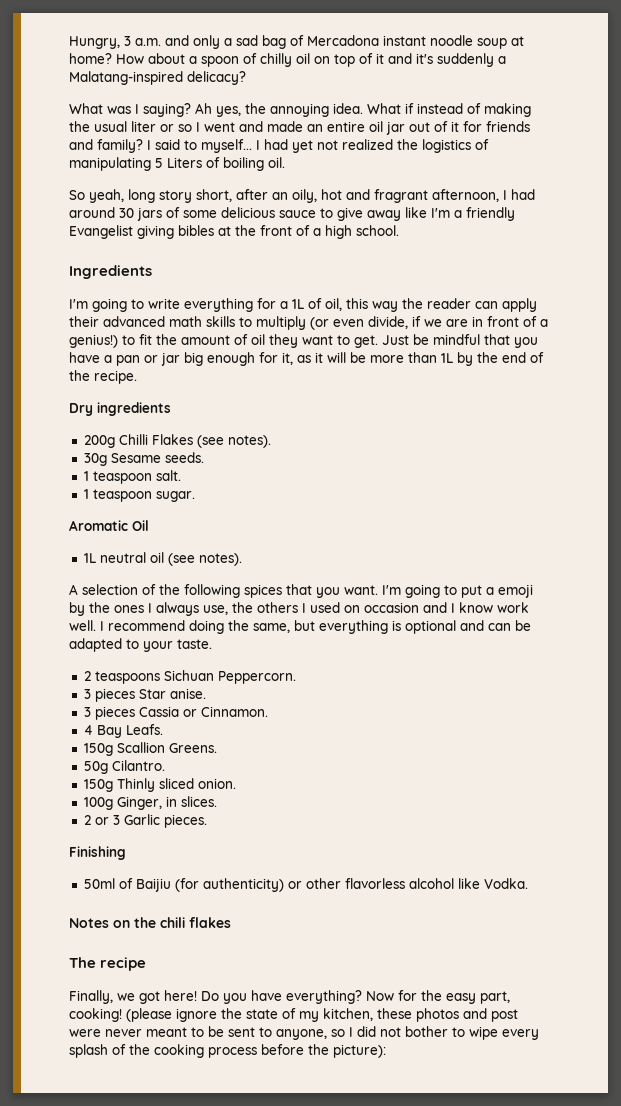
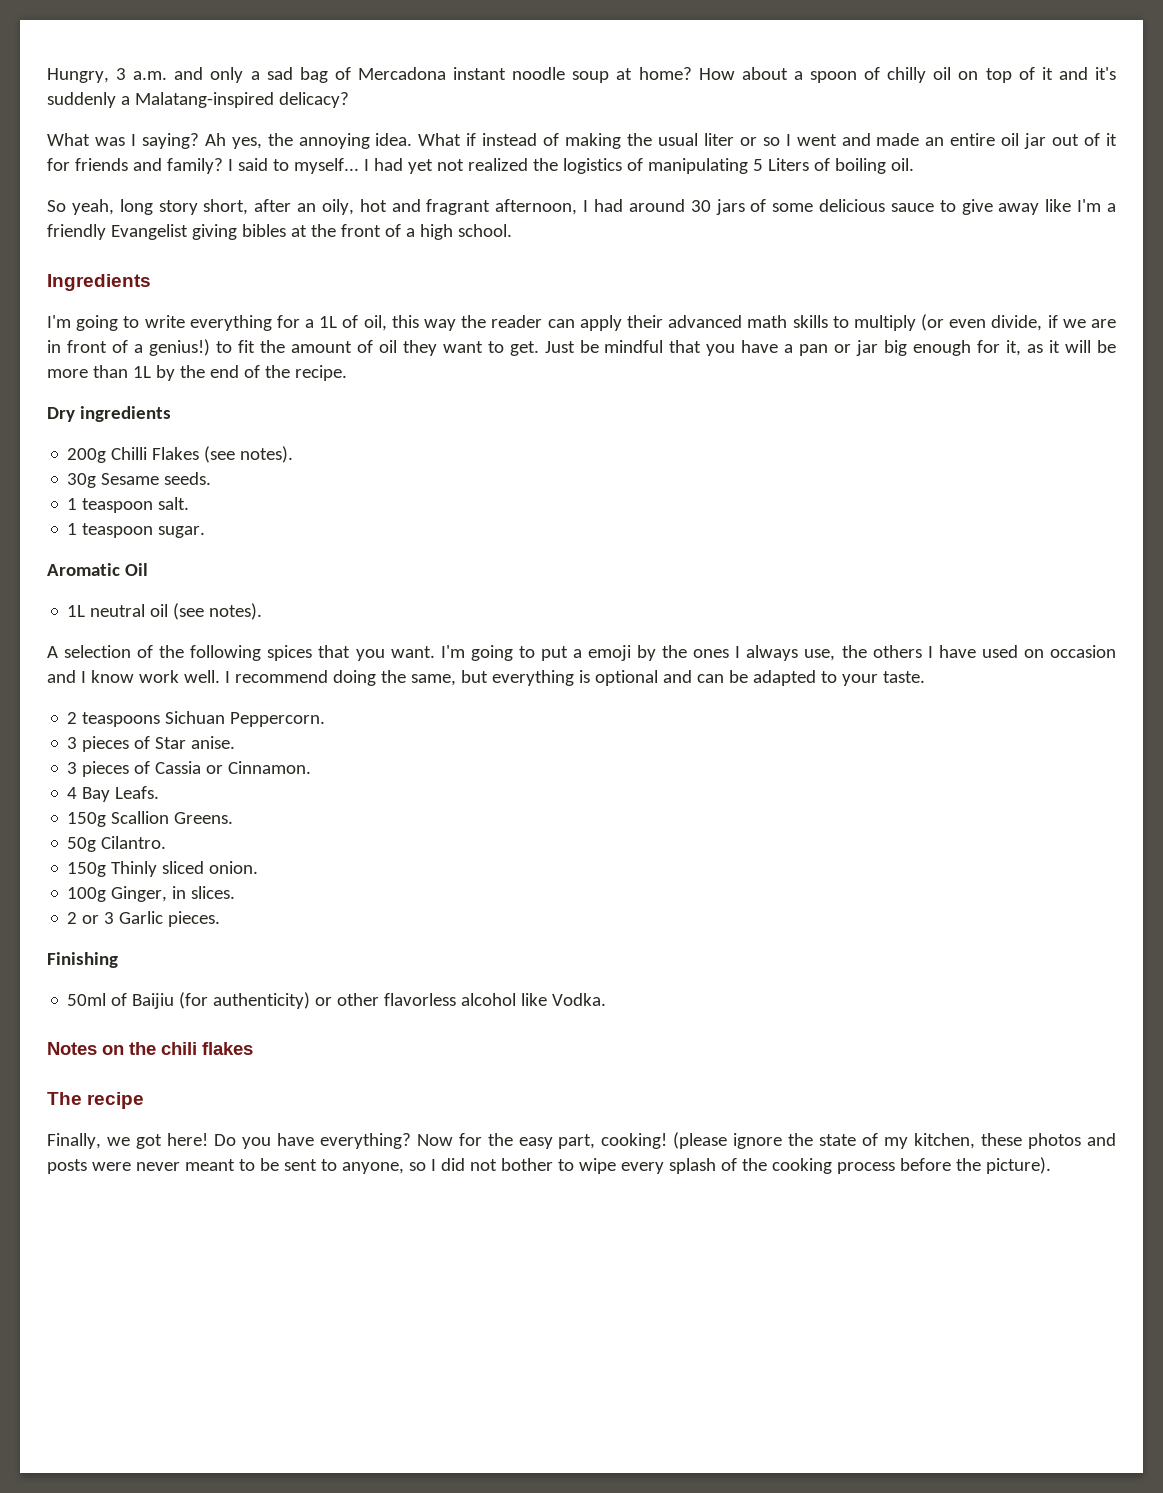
- I'm going to put a emoji by the ones I always use, the others I used on occasion and I know work well.
+ I'm going to put a emoji by the ones I always use, the others I have used on occasion and I know work well.
- 3 pieces Star anise.
+ 3 pieces of Star anise.
- 3 pieces Cassia or Cinnamon.
+ 3 pieces of Cassia or Cinnamon.
- (please ignore the state of my kitchen, these photos and post were never meant to be sent to anyone, so I did not bother to wipe every splash of the cooking process before the picture):
+ (please ignore the state of my kitchen, these photos and posts were never meant to be sent to anyone, so I did not bother to wipe every splash of the cooking process before the picture).

